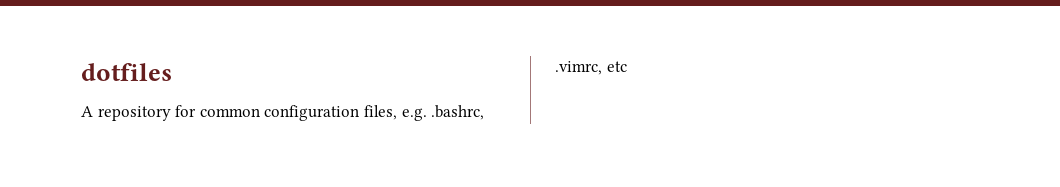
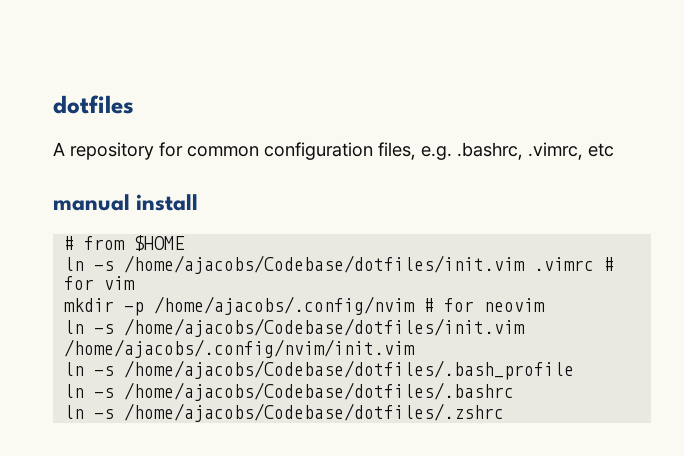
+ manual install
+ # from $HOME
+ ln -s /home/ajacobs/Codebase/dotfiles/init.vim .vimrc # for vim
+ mkdir -p /home/ajacobs/.config/nvim # for neovim
+ ln -s /home/ajacobs/Codebase/dotfiles/init.vim /home/ajacobs/.config/nvim/init.vim
+ ln -s /home/ajacobs/Codebase/dotfiles/.bash_profile
+ ln -s /home/ajacobs/Codebase/dotfiles/.bashrc
+ ln -s /home/ajacobs/Codebase/dotfiles/.zshrc

